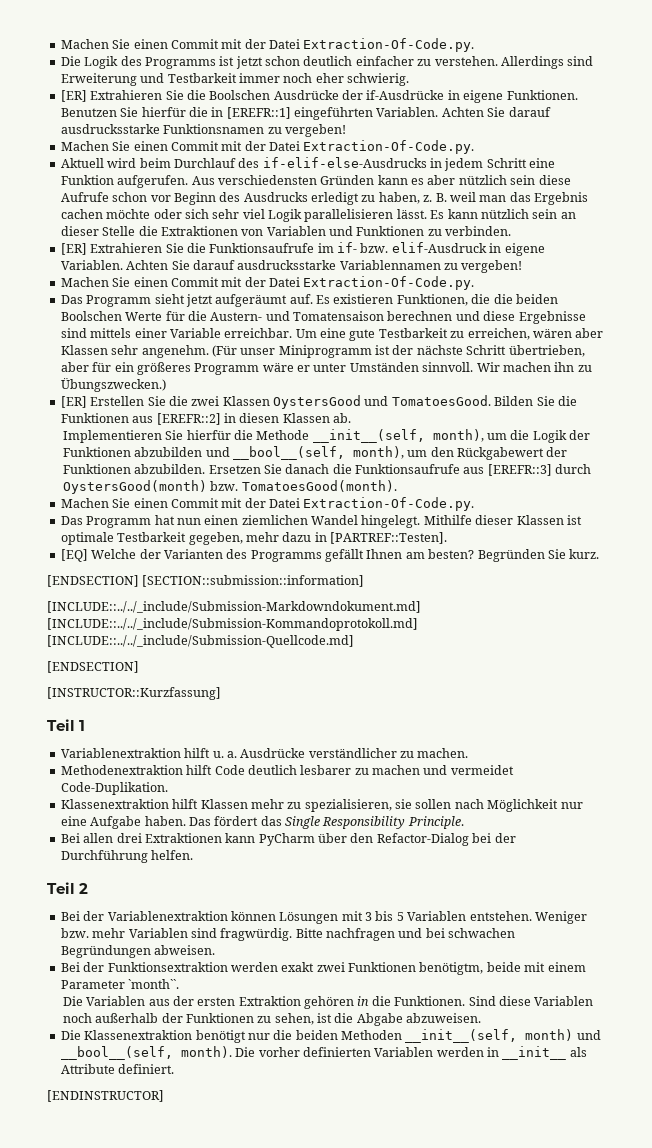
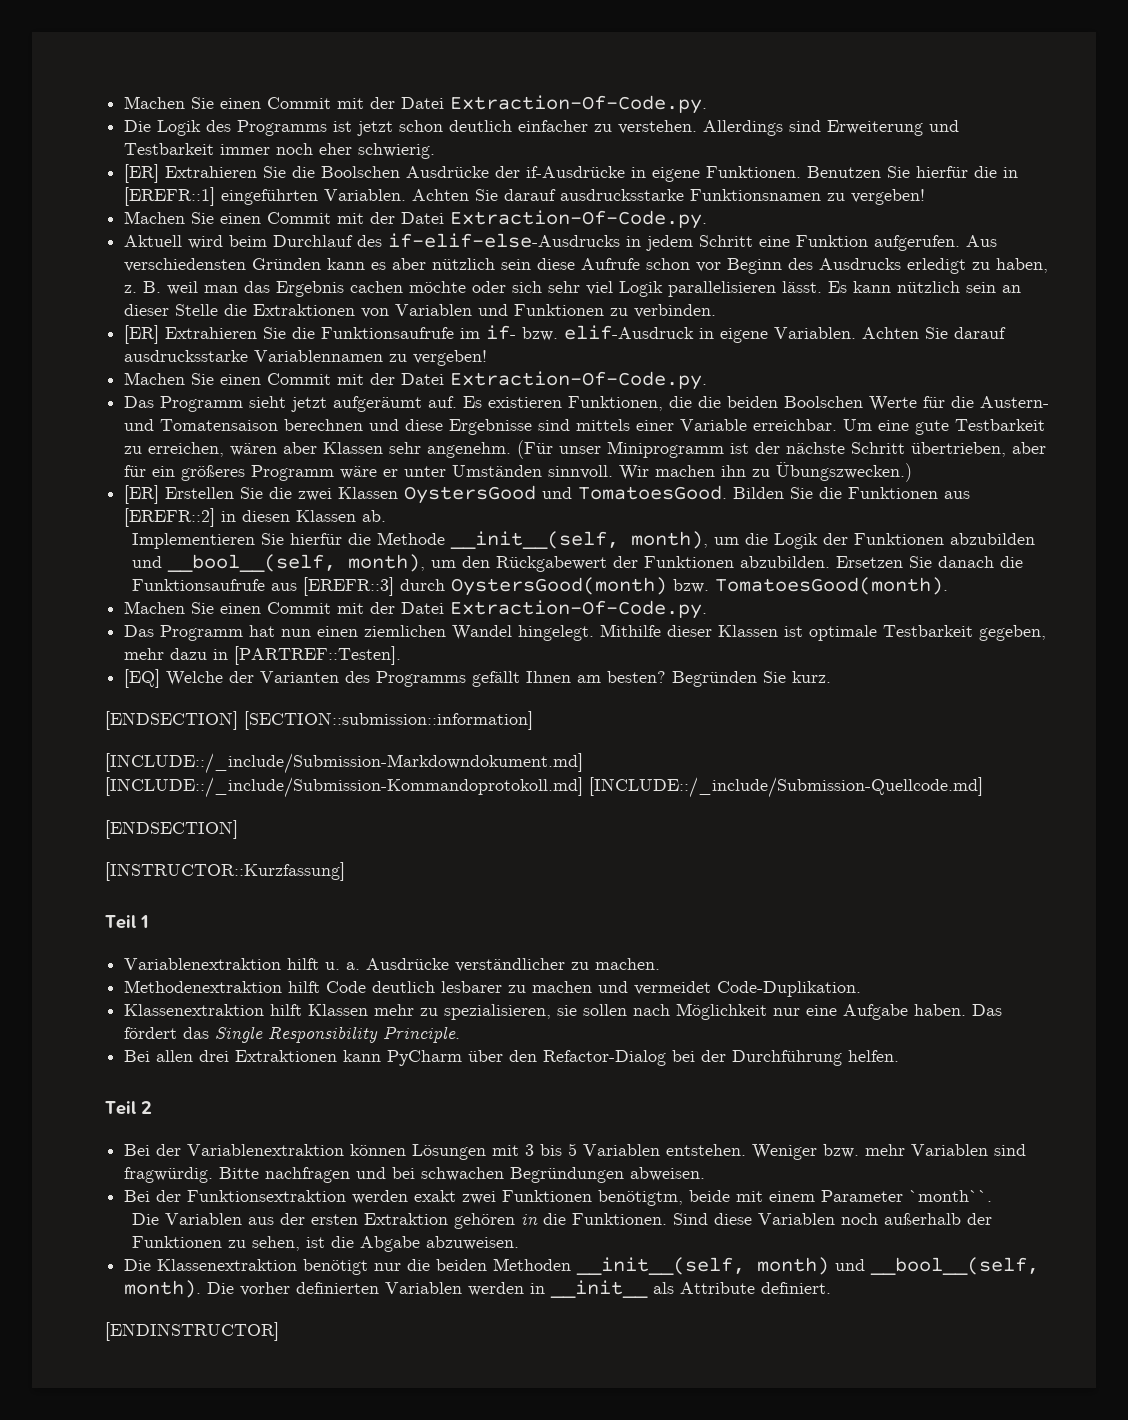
- [INCLUDE::../../_include/Submission-Markdowndokument.md] [INCLUDE::../../_include/Submission-Kommandoprotokoll.md] [INCLUDE::../../_include/Submission-Quellcode.md]
+ [INCLUDE::/_include/Submission-Markdowndokument.md] [INCLUDE::/_include/Submission-Kommandoprotokoll.md] [INCLUDE::/_include/Submission-Quellcode.md]

